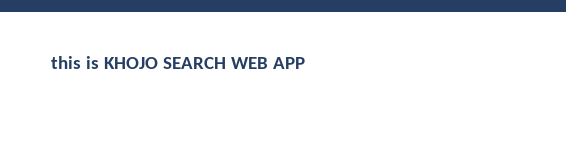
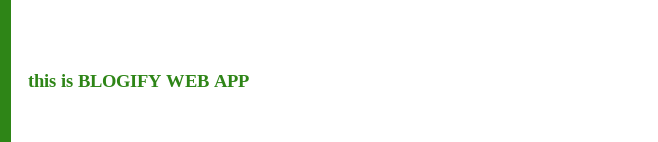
- this is KHOJO SEARCH WEB APP
+ this is BLOGIFY WEB APP

